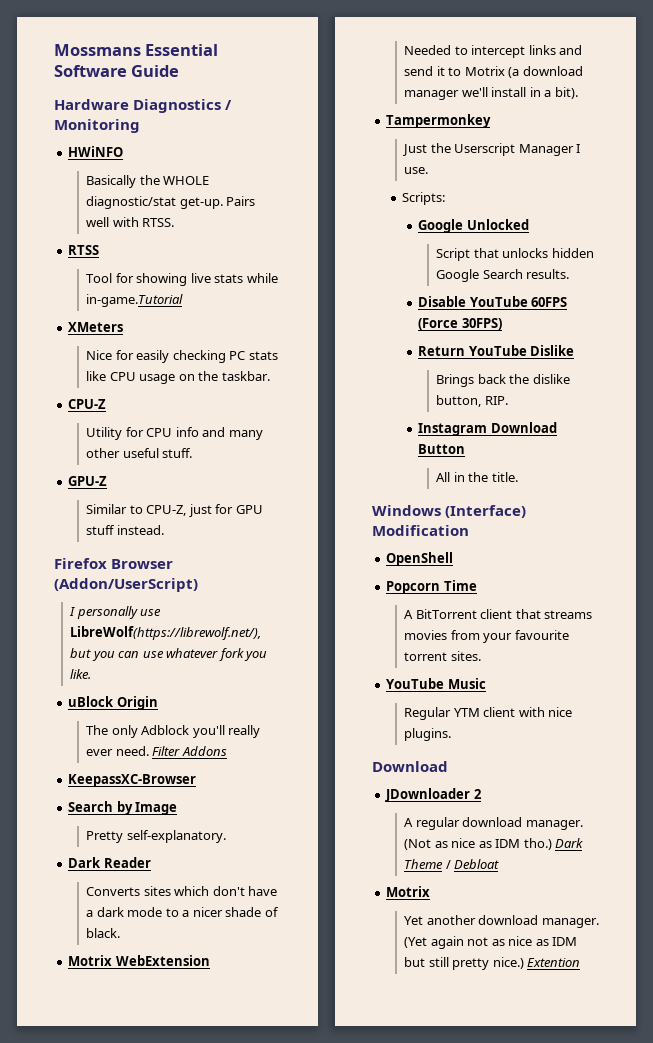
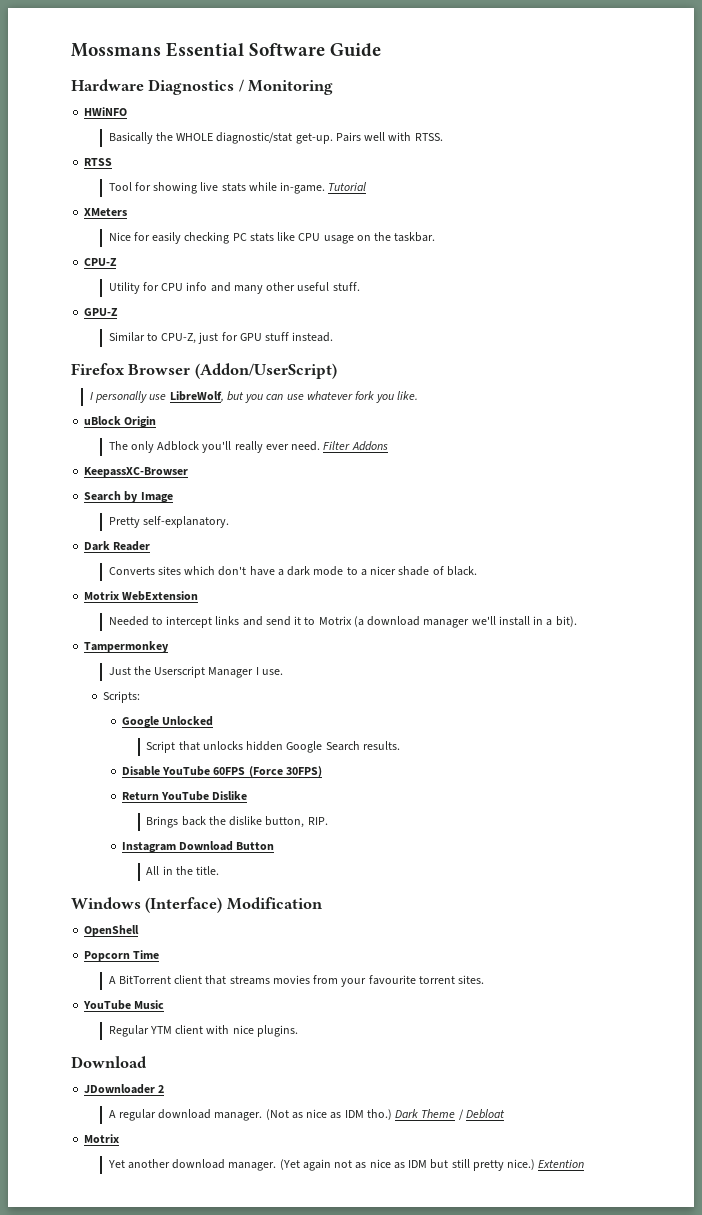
- Tool for showing live stats while in-game.Tutorial
+ Tool for showing live stats while in-game. Tutorial
- I personally use LibreWolf(https://librewolf.net/), but you can use whatever fork you like.
+ I personally use LibreWolf, but you can use whatever fork you like.

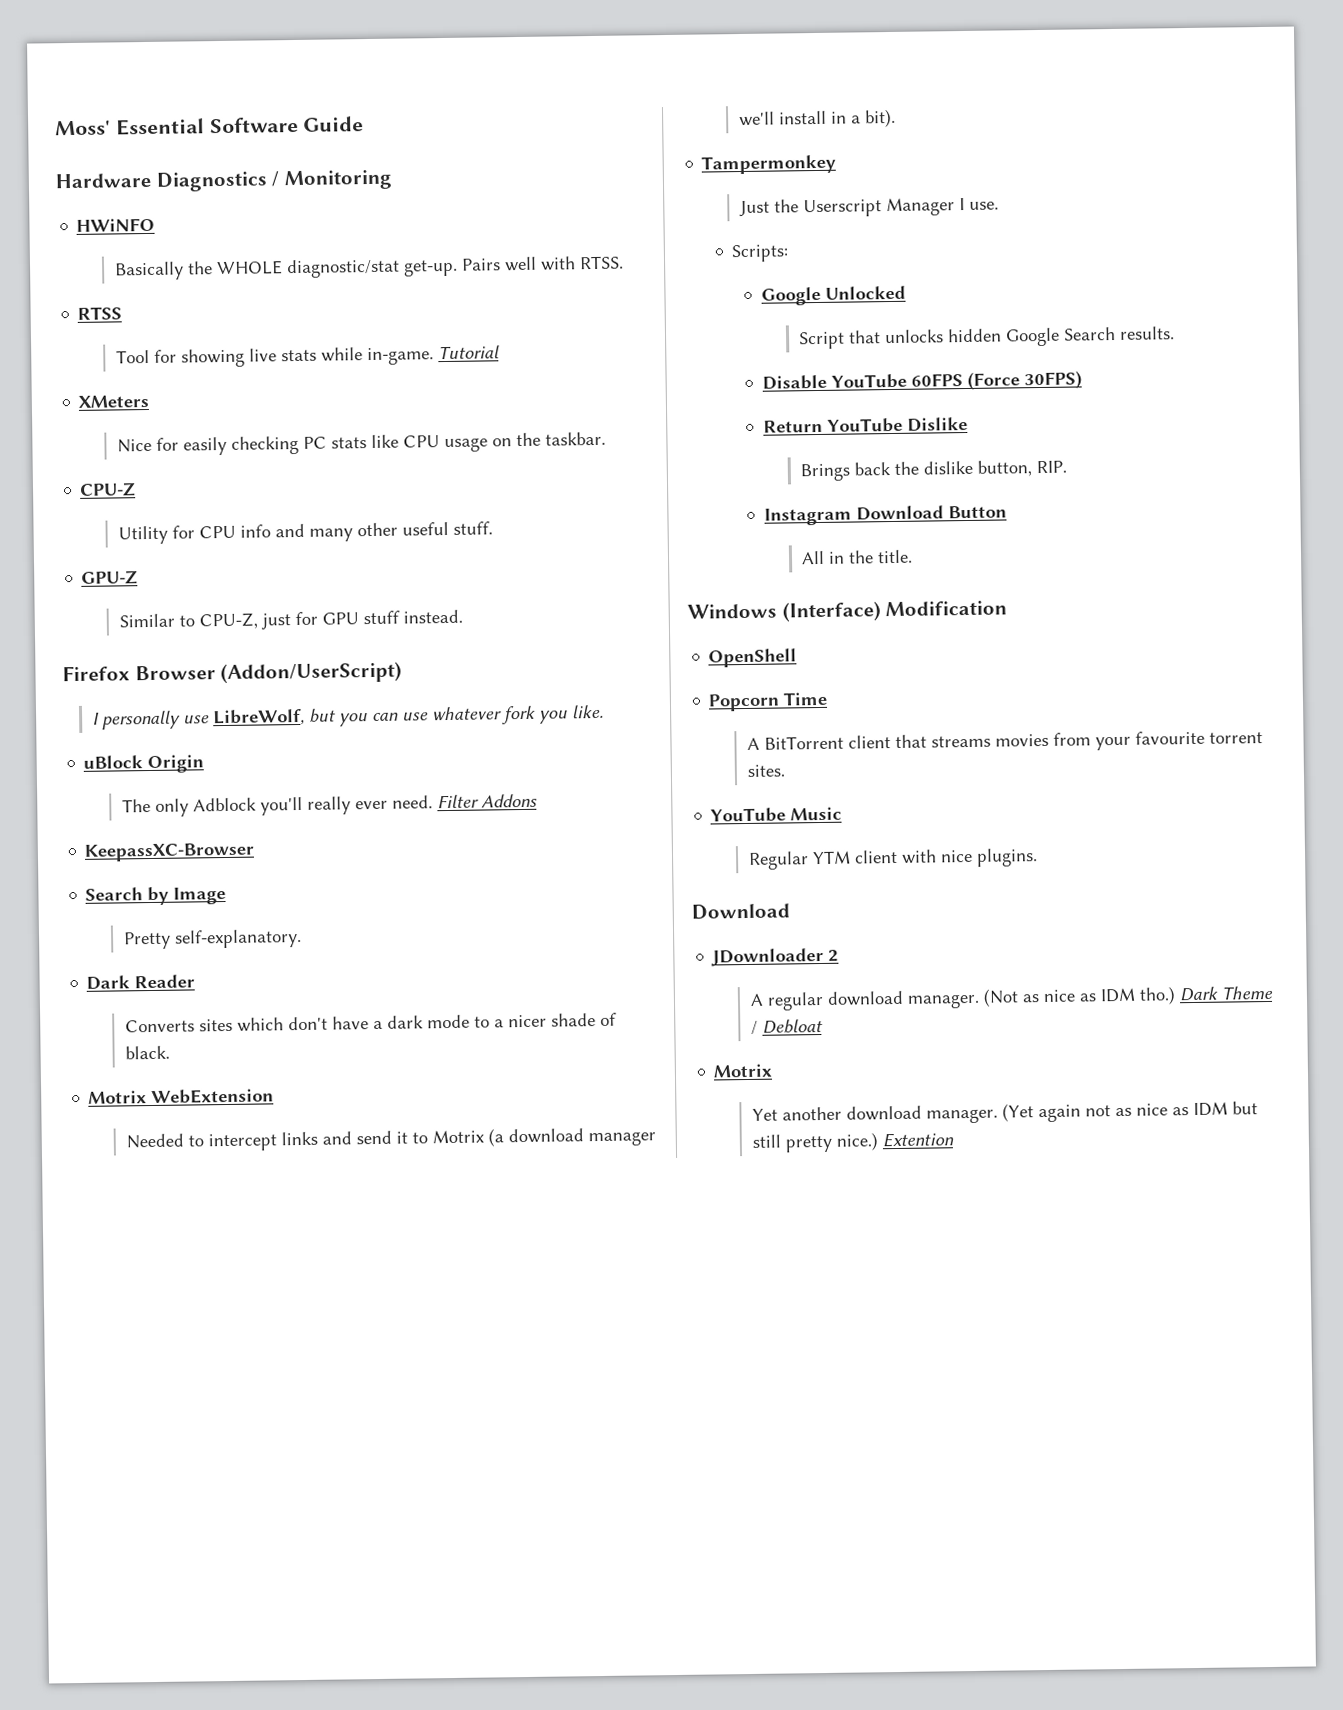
- Mossmans Essential Software Guide
+ Moss' Essential Software Guide

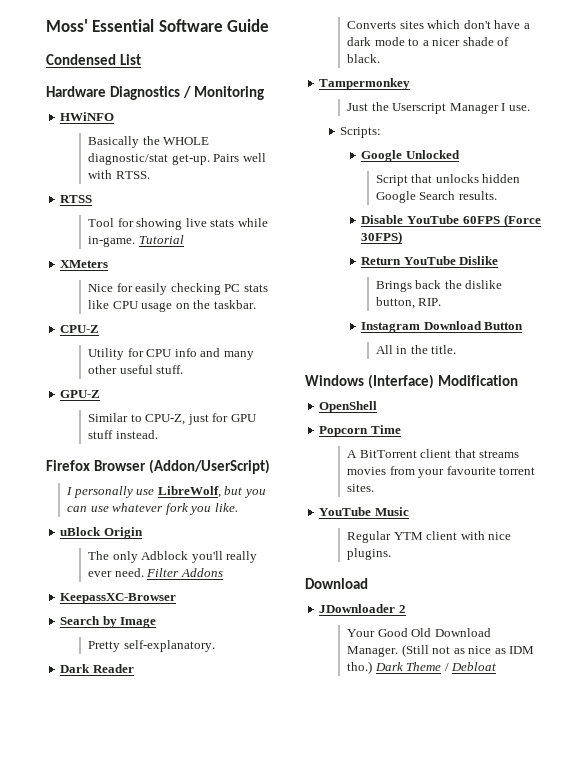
+ Condensed List
- Motrix WebExtension
- Needed to intercept links and send it to Motrix (a download manager we'll install in a bit).
- A regular download manager. (Not as nice as IDM tho.)
+ Your Good Old Download Manager. (Still not as nice as IDM tho.)
  Dark Theme / Debloat
- Motrix
- Yet another download manager. (Yet again not as nice as IDM but still pretty nice.) Extention

